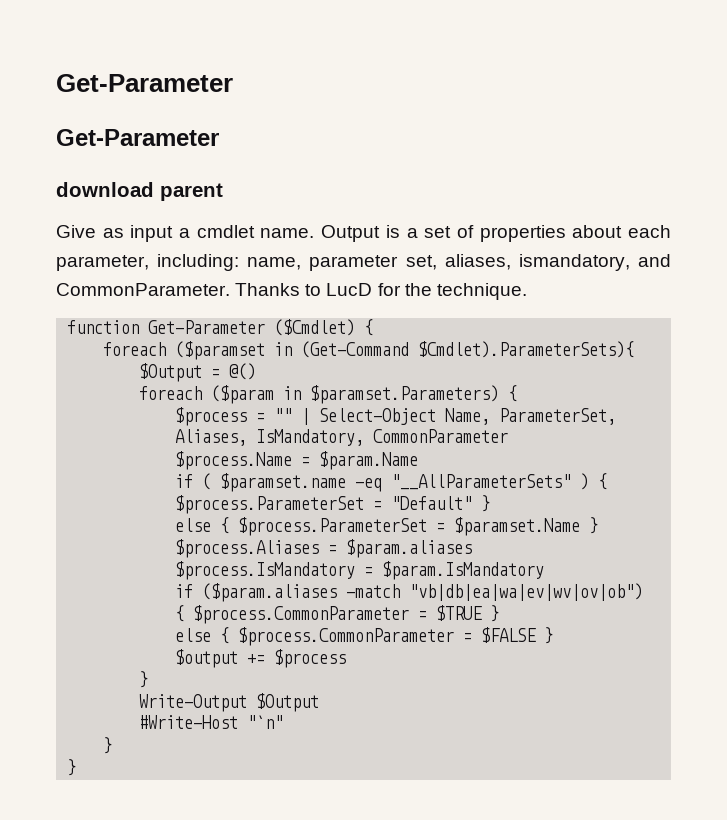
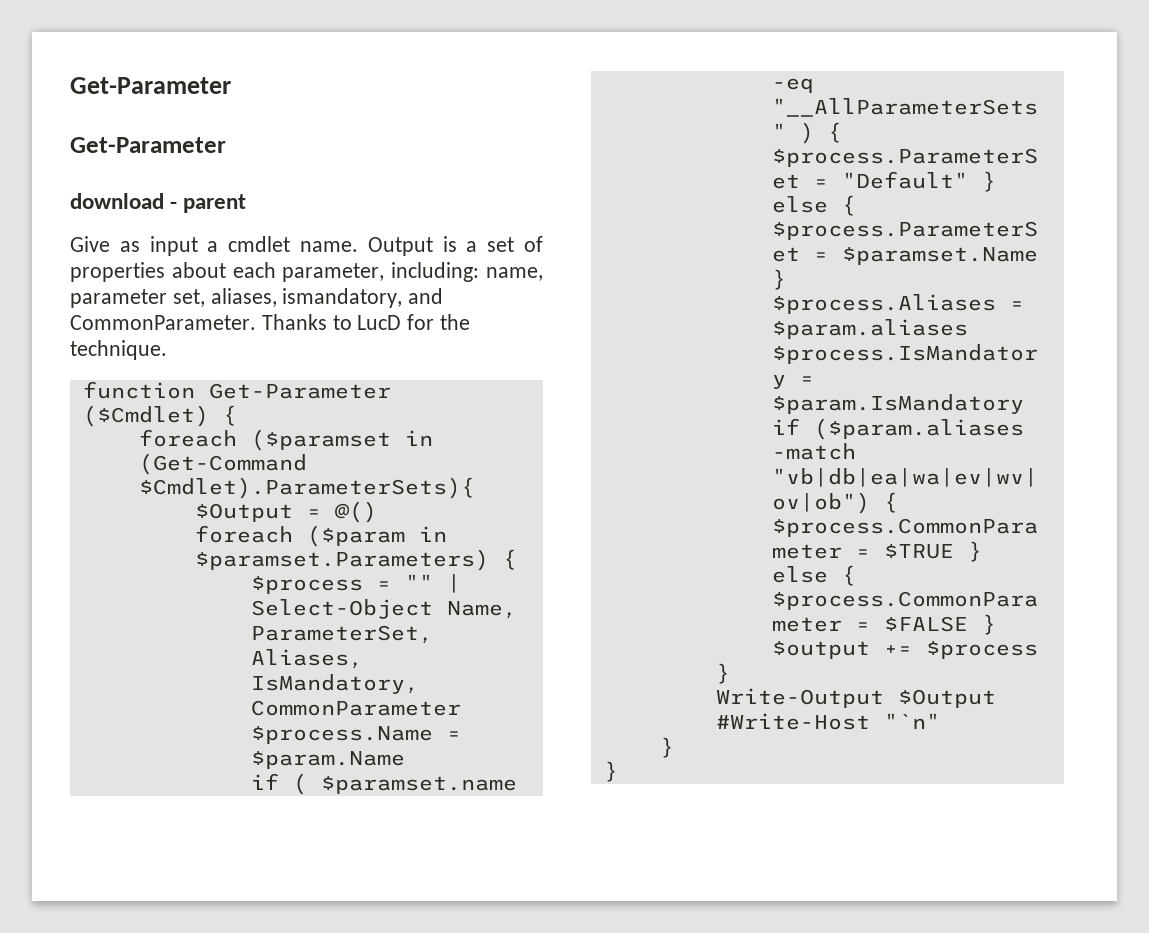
- download parent
+ download - parent

